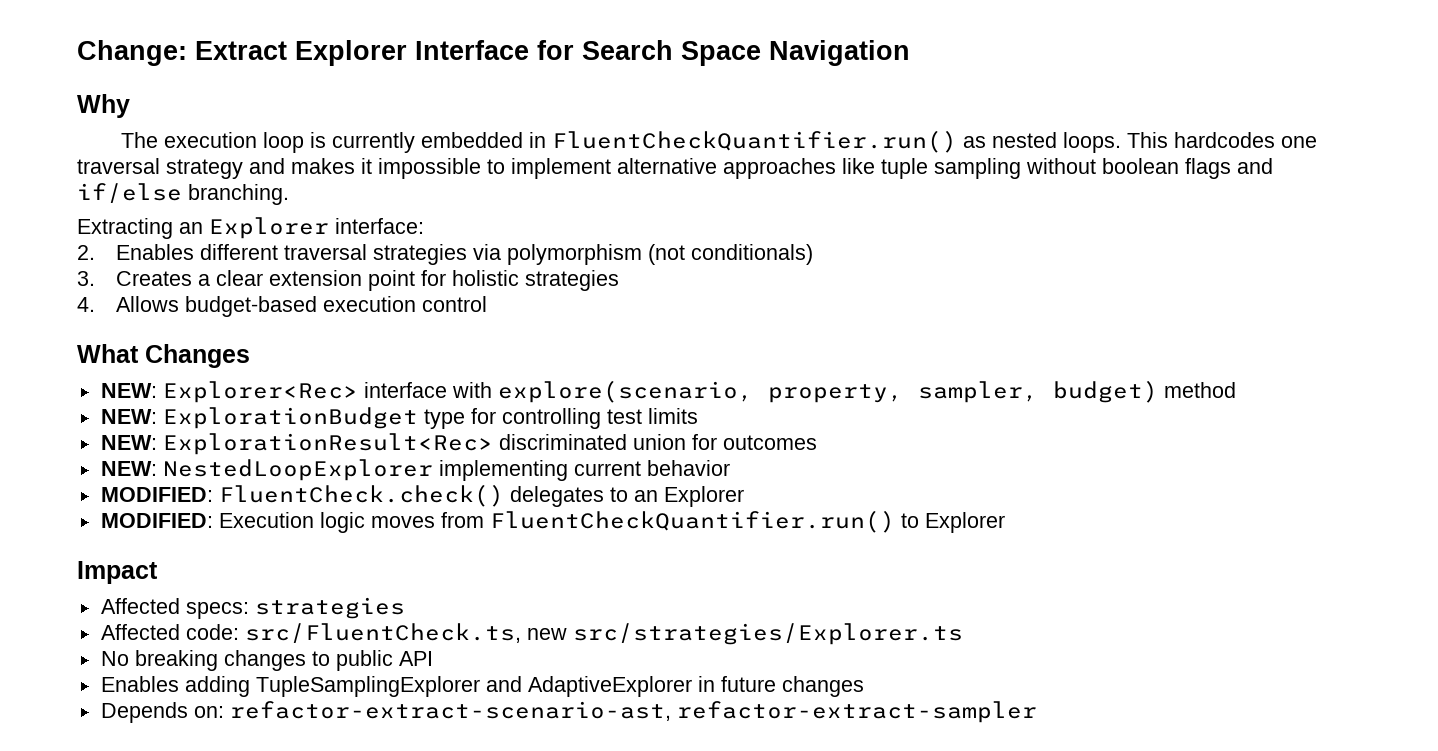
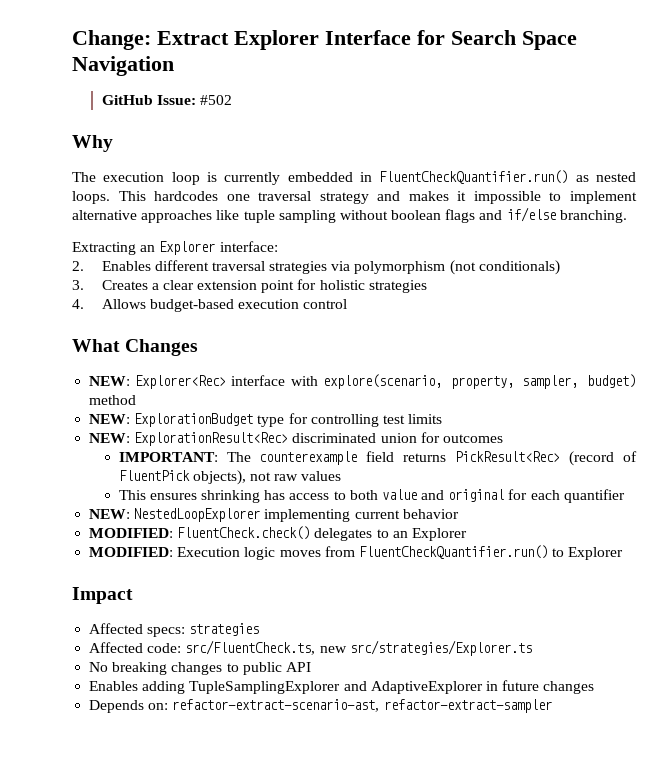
+ GitHub Issue: #502
+ IMPORTANT: The counterexample field returns PickResult<Rec> (record of FluentPick objects), not raw values
+ This ensures shrinking has access to both value and original for each quantifier

